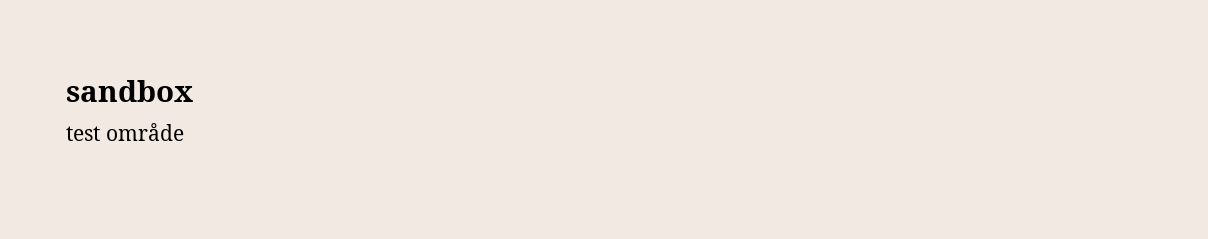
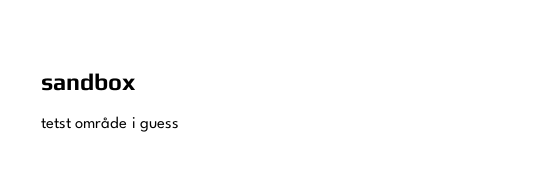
- test område
+ tetst område i guess

